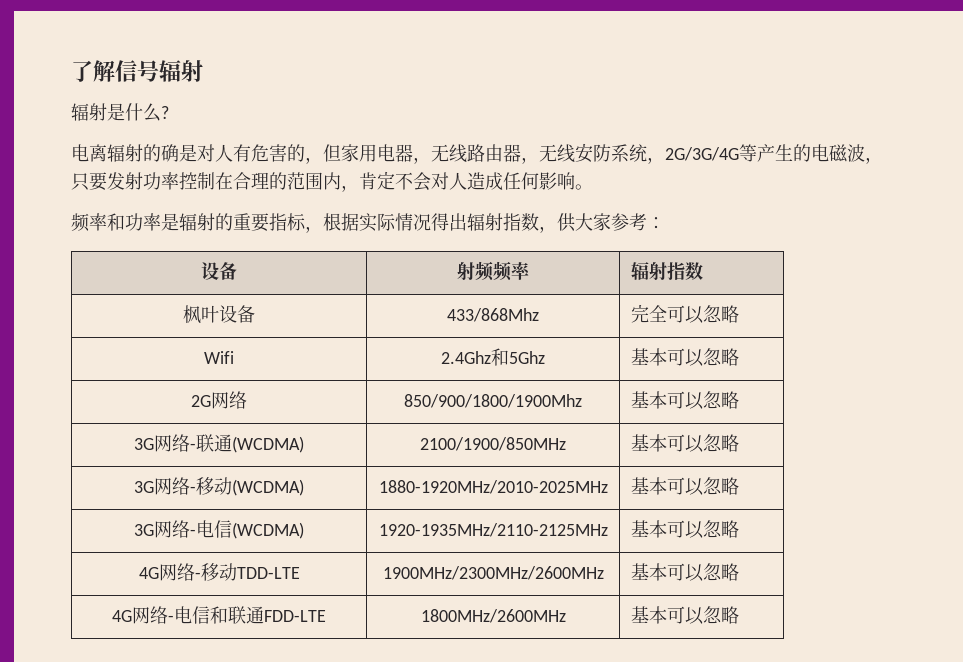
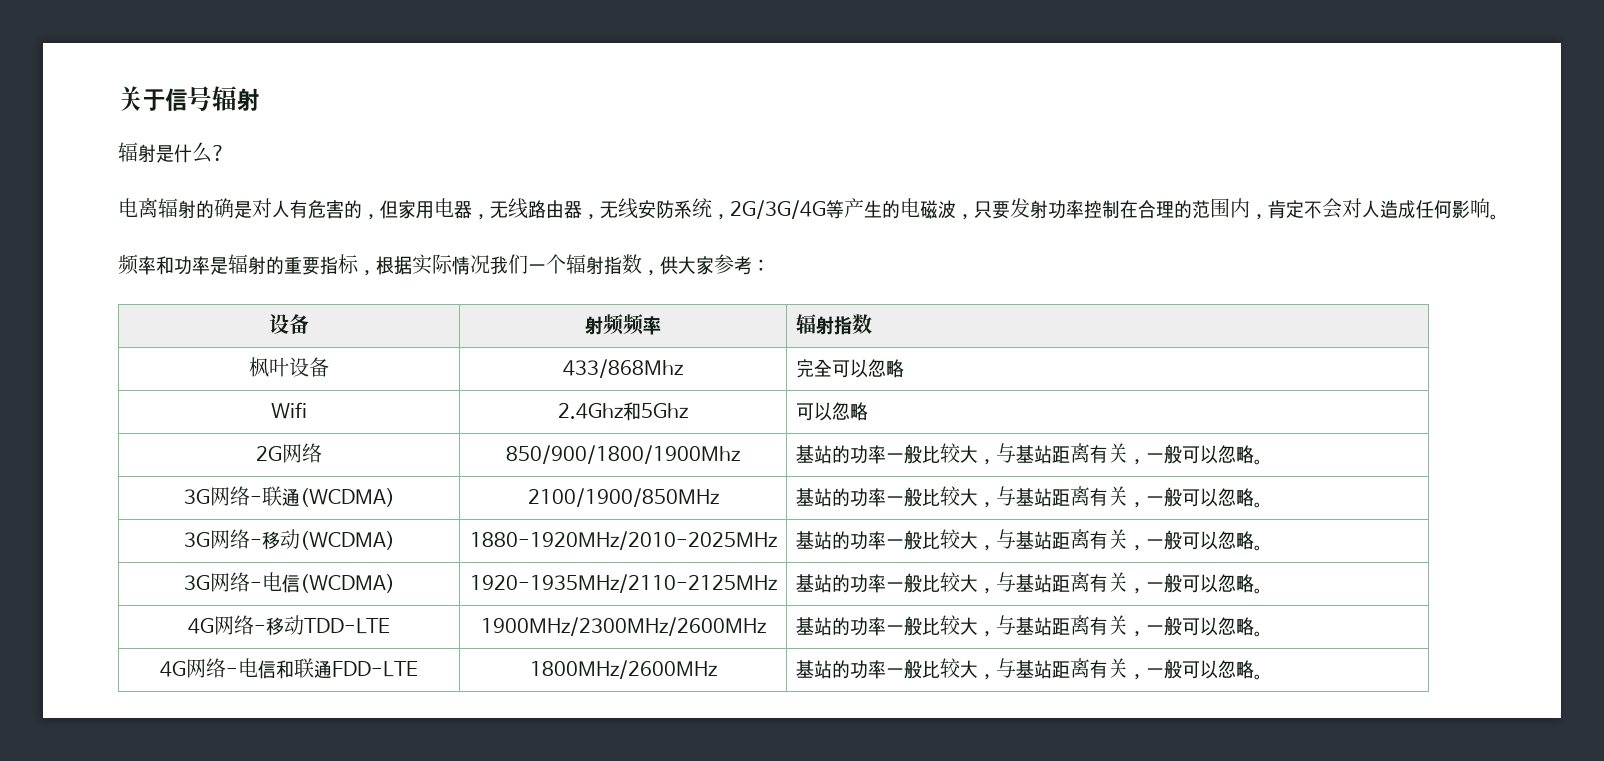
- 了解信号辐射
+ 关于信号辐射
- 频率和功率是辐射的重要指标，根据实际情况得出辐射指数，供大家参考：
+ 频率和功率是辐射的重要指标，根据实际情况我们一个辐射指数，供大家参考：
- Wifi | 2.4Ghz和5Ghz | 基本可以忽略
+ Wifi | 2.4Ghz和5Ghz | 可以忽略
- 2G网络 | 850/900/1800/1900Mhz | 基本可以忽略
+ 2G网络 | 850/900/1800/1900Mhz | 基站的功率一般比较大，与基站距离有关，一般可以忽略。
- 3G网络-联通(WCDMA) | 2100/1900/850MHz | 基本可以忽略
+ 3G网络-联通(WCDMA) | 2100/1900/850MHz | 基站的功率一般比较大，与基站距离有关，一般可以忽略。
- 3G网络-移动(WCDMA) | 1880-1920MHz/2010-2025MHz | 基本可以忽略
+ 3G网络-移动(WCDMA) | 1880-1920MHz/2010-2025MHz | 基站的功率一般比较大，与基站距离有关，一般可以忽略。
- 3G网络-电信(WCDMA) | 1920-1935MHz/2110-2125MHz | 基本可以忽略
+ 3G网络-电信(WCDMA) | 1920-1935MHz/2110-2125MHz | 基站的功率一般比较大，与基站距离有关，一般可以忽略。
- 4G网络-移动TDD-LTE | 1900MHz/2300MHz/2600MHz | 基本可以忽略
+ 4G网络-移动TDD-LTE | 1900MHz/2300MHz/2600MHz | 基站的功率一般比较大，与基站距离有关，一般可以忽略。
- 4G网络-电信和联通FDD-LTE | 1800MHz/2600MHz | 基本可以忽略
+ 4G网络-电信和联通FDD-LTE | 1800MHz/2600MHz | 基站的功率一般比较大，与基站距离有关，一般可以忽略。

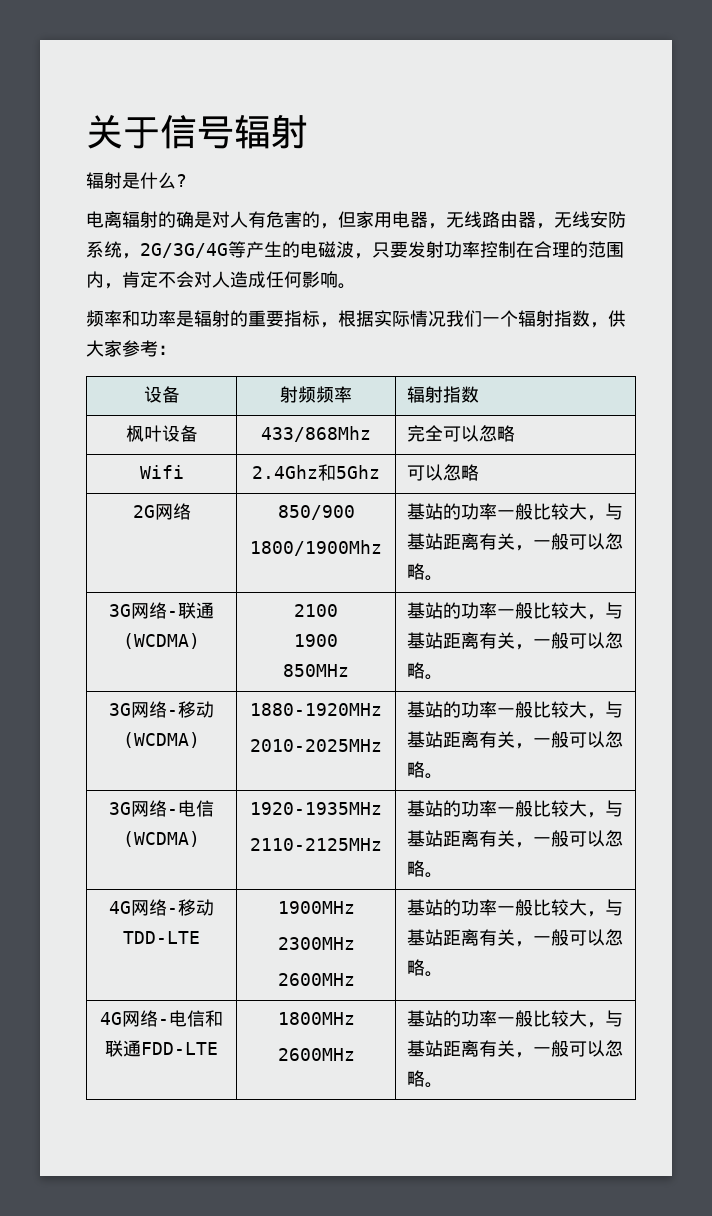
- 2G网络 | 850/900/1800/1900Mhz | 基站的功率一般比较大，与基站距离有关，一般可以忽略。
+ 2G网络 | 850/900
+ 1800/1900Mhz | 基站的功率一般比较大，与基站距离有关，一般可以忽略。
- 3G网络-联通(WCDMA) | 2100/1900/850MHz | 基站的功率一般比较大，与基站距离有关，一般可以忽略。
+ 3G网络-联通(WCDMA) | 2100
+ 1900
+ 850MHz | 基站的功率一般比较大，与基站距离有关，一般可以忽略。
- 3G网络-移动(WCDMA) | 1880-1920MHz/2010-2025MHz | 基站的功率一般比较大，与基站距离有关，一般可以忽略。
+ 3G网络-移动(WCDMA) | 1880-1920MHz
+ 2010-2025MHz | 基站的功率一般比较大，与基站距离有关，一般可以忽略。
- 3G网络-电信(WCDMA) | 1920-1935MHz/2110-2125MHz | 基站的功率一般比较大，与基站距离有关，一般可以忽略。
+ 3G网络-电信(WCDMA) | 1920-1935MHz
+ 2110-2125MHz | 基站的功率一般比较大，与基站距离有关，一般可以忽略。
- 4G网络-移动TDD-LTE | 1900MHz/2300MHz/2600MHz | 基站的功率一般比较大，与基站距离有关，一般可以忽略。
+ 4G网络-移动TDD-LTE | 1900MHz
+ 2300MHz
+ 2600MHz | 基站的功率一般比较大，与基站距离有关，一般可以忽略。
- 4G网络-电信和联通FDD-LTE | 1800MHz/2600MHz | 基站的功率一般比较大，与基站距离有关，一般可以忽略。
+ 4G网络-电信和联通FDD-LTE | 1800MHz
+ 2600MHz | 基站的功率一般比较大，与基站距离有关，一般可以忽略。

